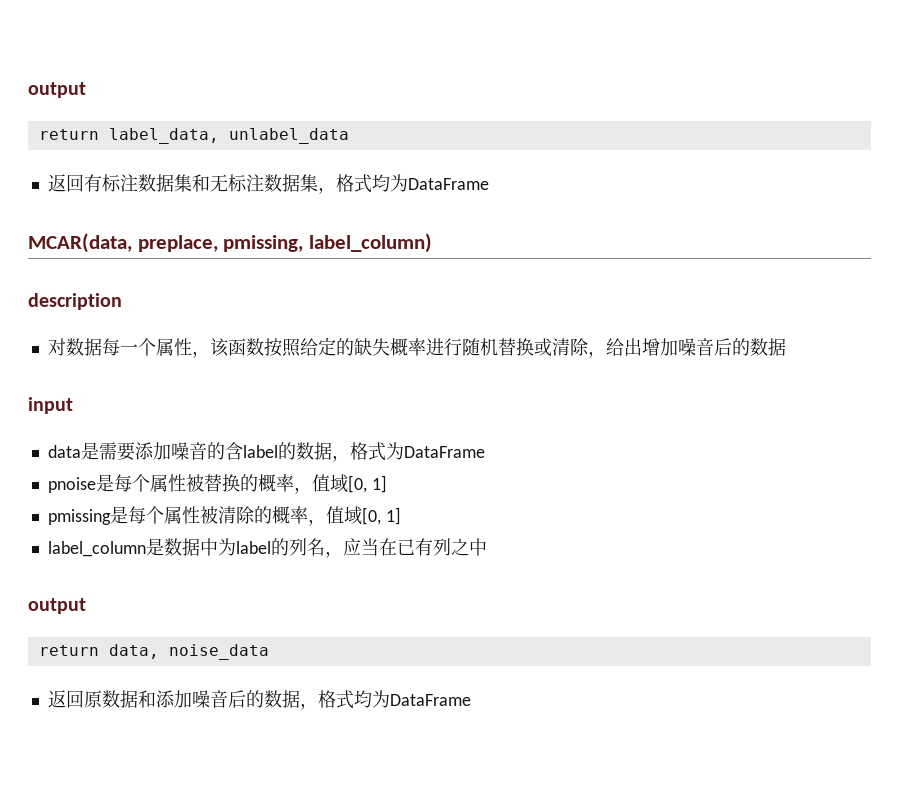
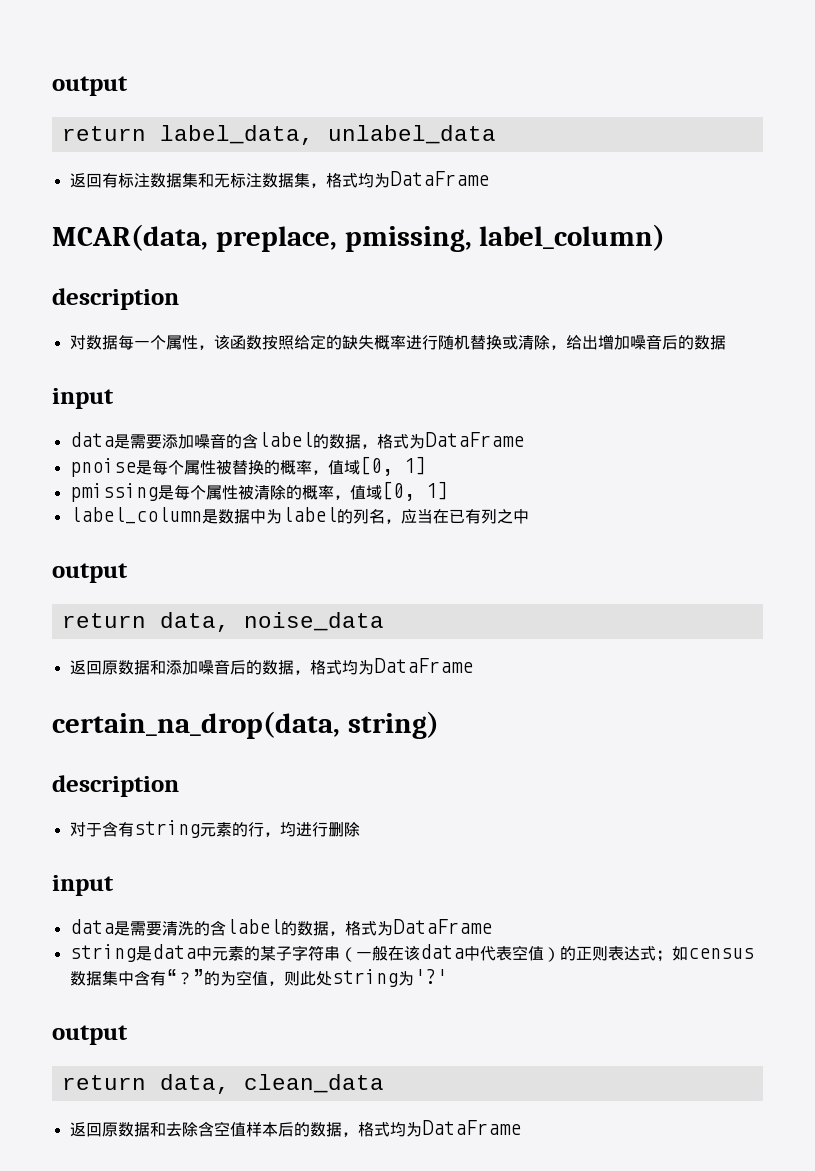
+ certain_na_drop(data, string)
+ description
+ 对于含有string元素的行，均进行删除
+ input
+ data是需要清洗的含label的数据，格式为DataFrame
+ string是data中元素的某子字符串（一般在该data中代表空值）的正则表达式；如census数据集中含有“？”的为空值，则此处string为'?'
+ output
+ return data, clean_data
+ 返回原数据和去除含空值样本后的数据，格式均为DataFrame

